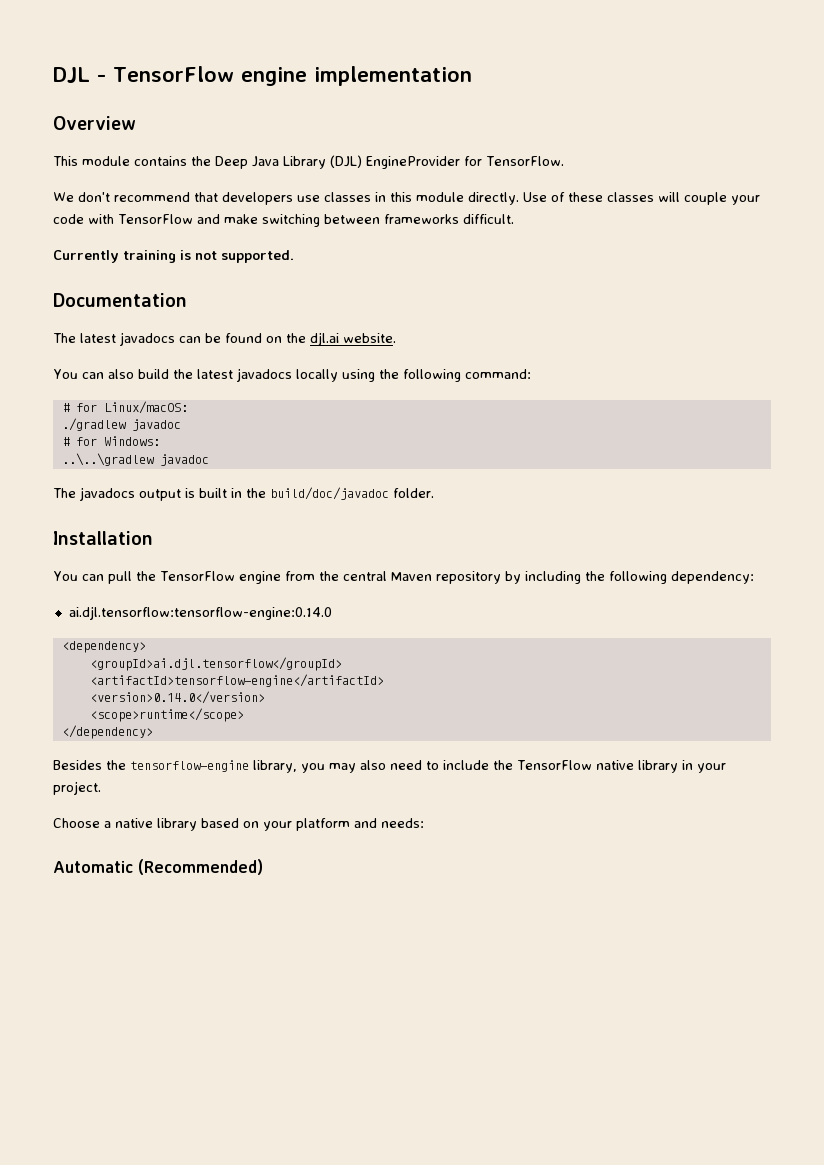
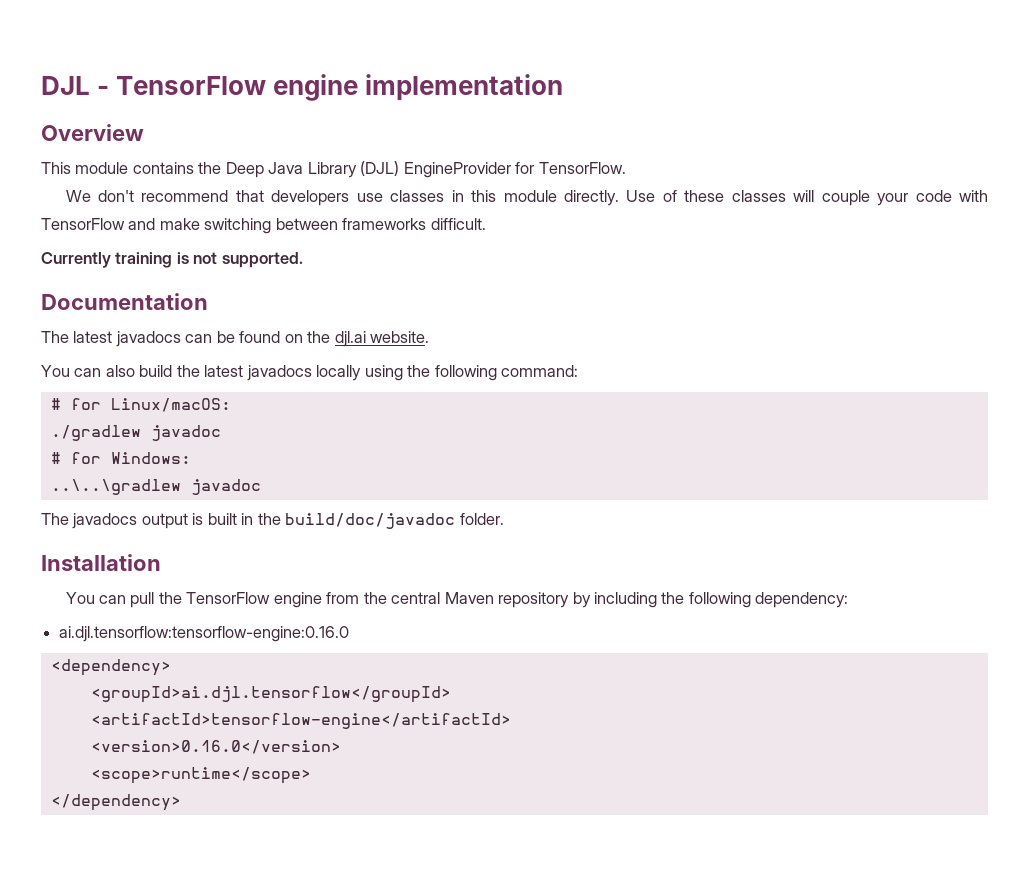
- ai.djl.tensorflow:tensorflow-engine:0.14.0
+ ai.djl.tensorflow:tensorflow-engine:0.16.0
- <version>0.14.0</version>
+ <version>0.16.0</version>
- Besides the tensorflow-engine library, you may also need to include the TensorFlow native library in your project.
- Choose a native library based on your platform and needs:
- Automatic (Recommended)

